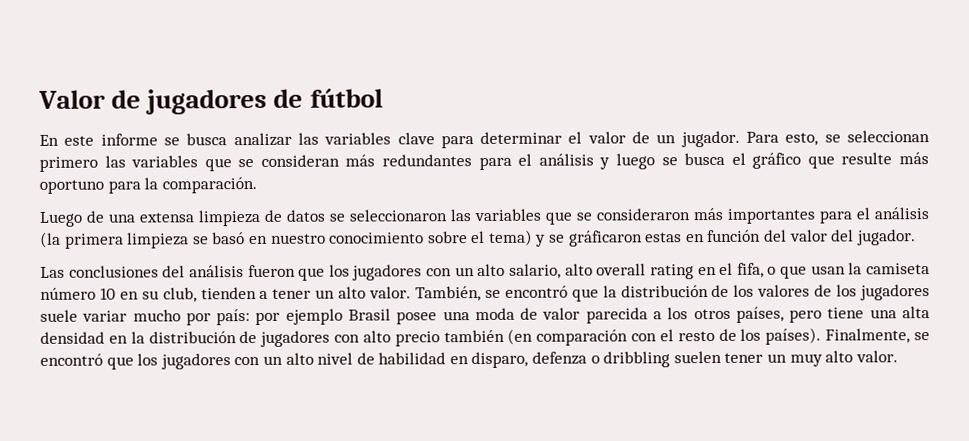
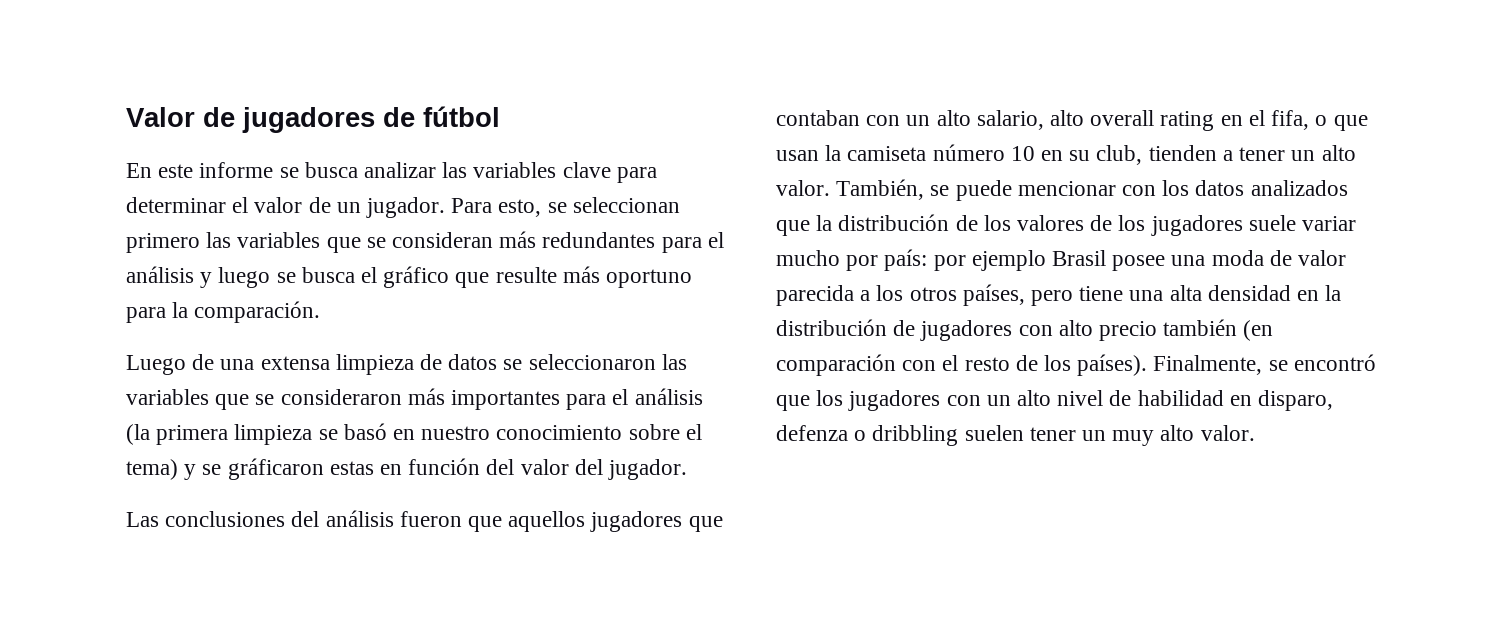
- Las conclusiones del análisis fueron que los jugadores con un alto salario, alto overall rating en el fifa, o que usan la camiseta número 10 en su club, tienden a tener un alto valor.
+ Las conclusiones del análisis fueron que aquellos jugadores que contaban con un alto salario, alto overall rating en el fifa, o que usan la camiseta número 10 en su club, tienden a tener un alto valor.
- También, se encontró que la distribución de los valores de los jugadores suele variar mucho por país: por ejemplo Brasil posee una moda de valor parecida a los otros países, pero tiene una alta densidad en la distribución de jugadores con alto precio también (en comparación con el resto de los países).
+ También, se puede mencionar con los datos analizados que la distribución de los valores de los jugadores suele variar mucho por país: por ejemplo Brasil posee una moda de valor parecida a los otros países, pero tiene una alta densidad en la distribución de jugadores con alto precio también (en comparación con el resto de los países).

